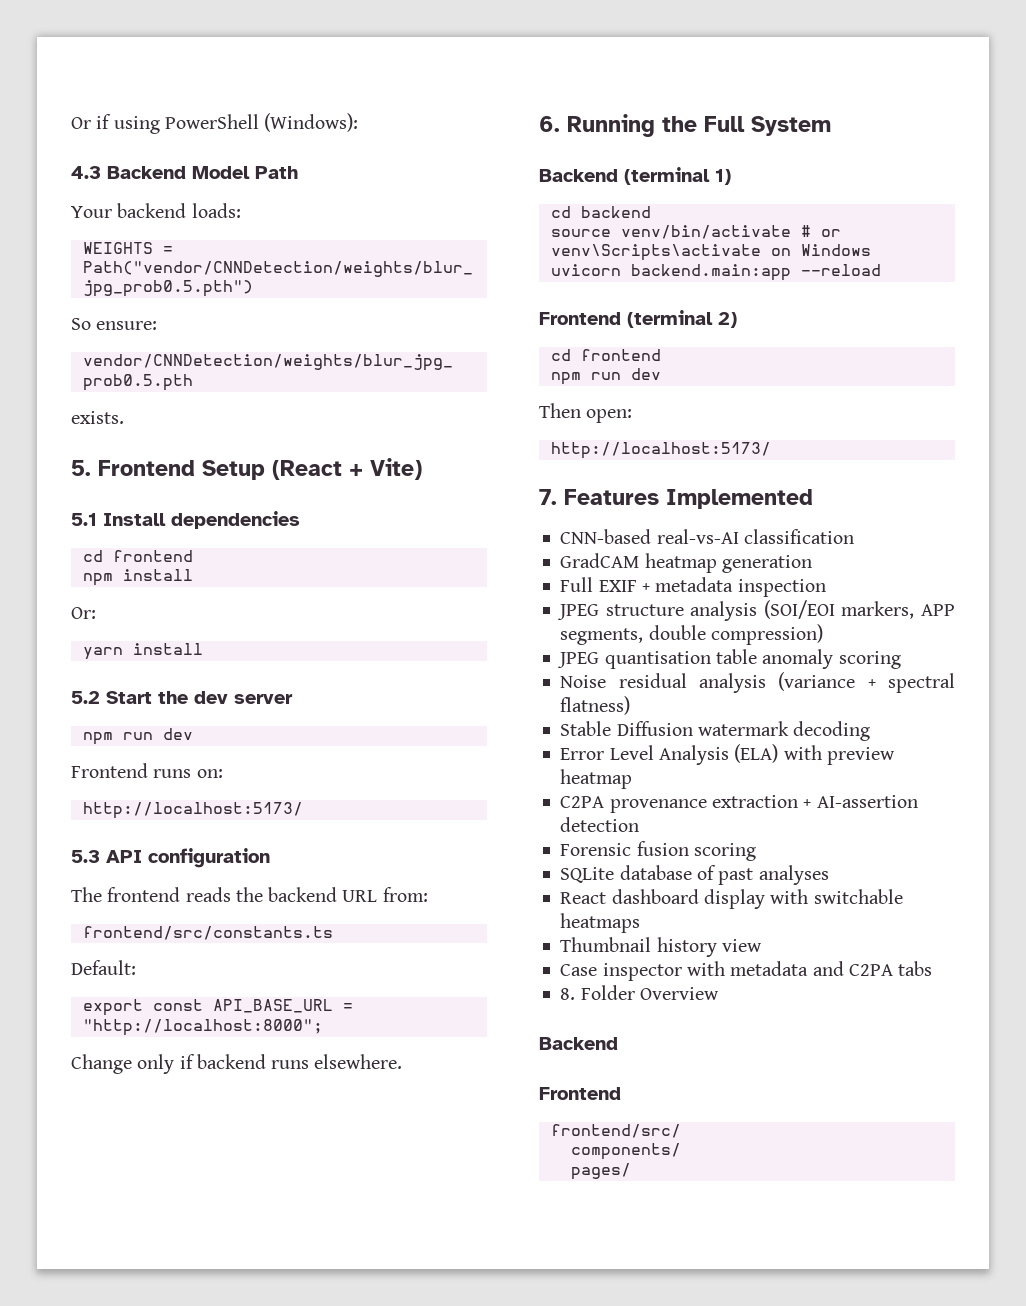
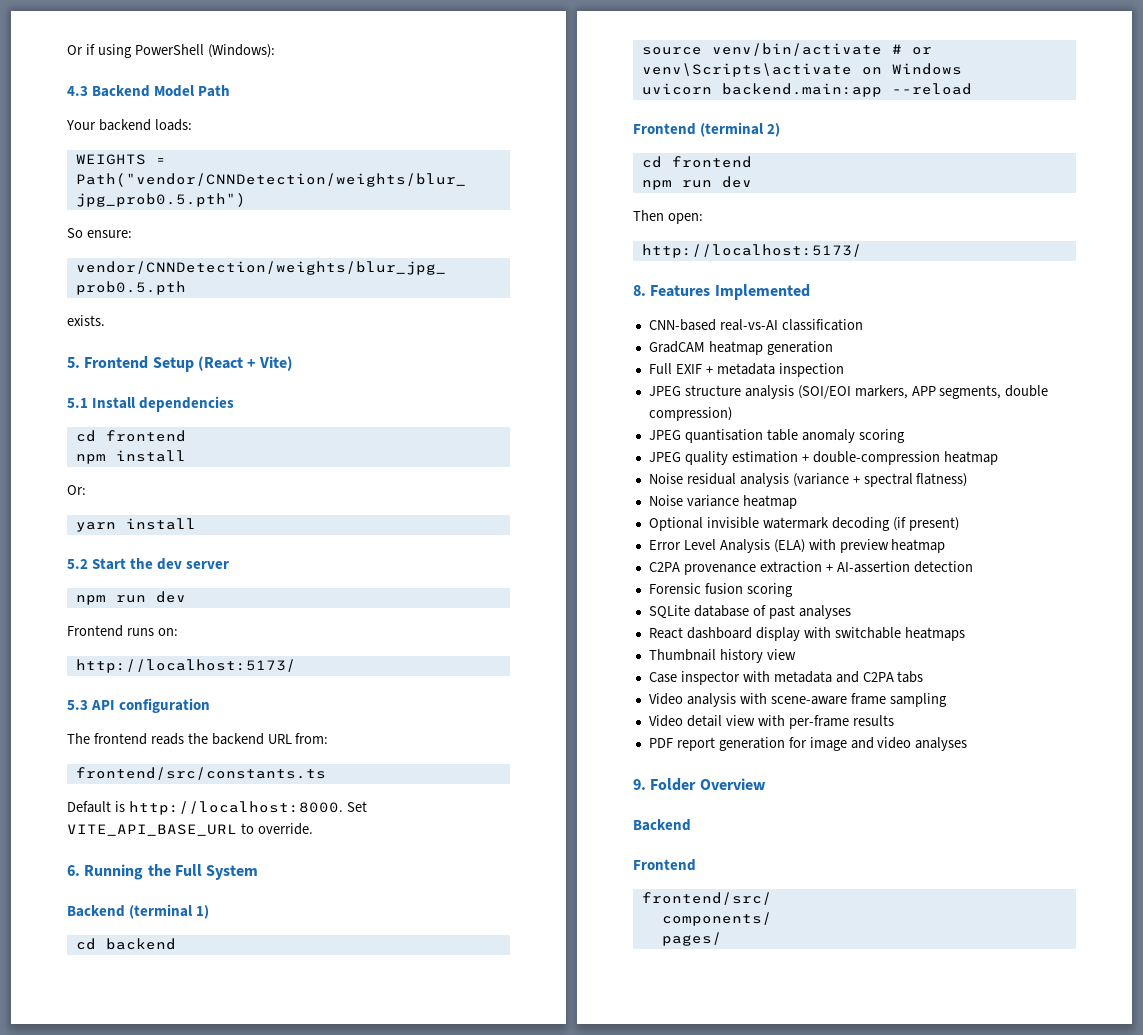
- Default:
- export const API_BASE_URL = "http://localhost:8000";
- Change only if backend runs elsewhere.
+ Default is http://localhost:8000. Set VITE_API_BASE_URL to override.
- 7. Features Implemented
+ 8. Features Implemented
+ JPEG quality estimation + double-compression heatmap
- Stable Diffusion watermark decoding
+ Noise variance heatmap
+ Optional invisible watermark decoding (if present)
- 8. Folder Overview
+ Video analysis with scene-aware frame sampling
+ Video detail view with per-frame results
+ PDF report generation for image and video analyses
+ 9. Folder Overview

